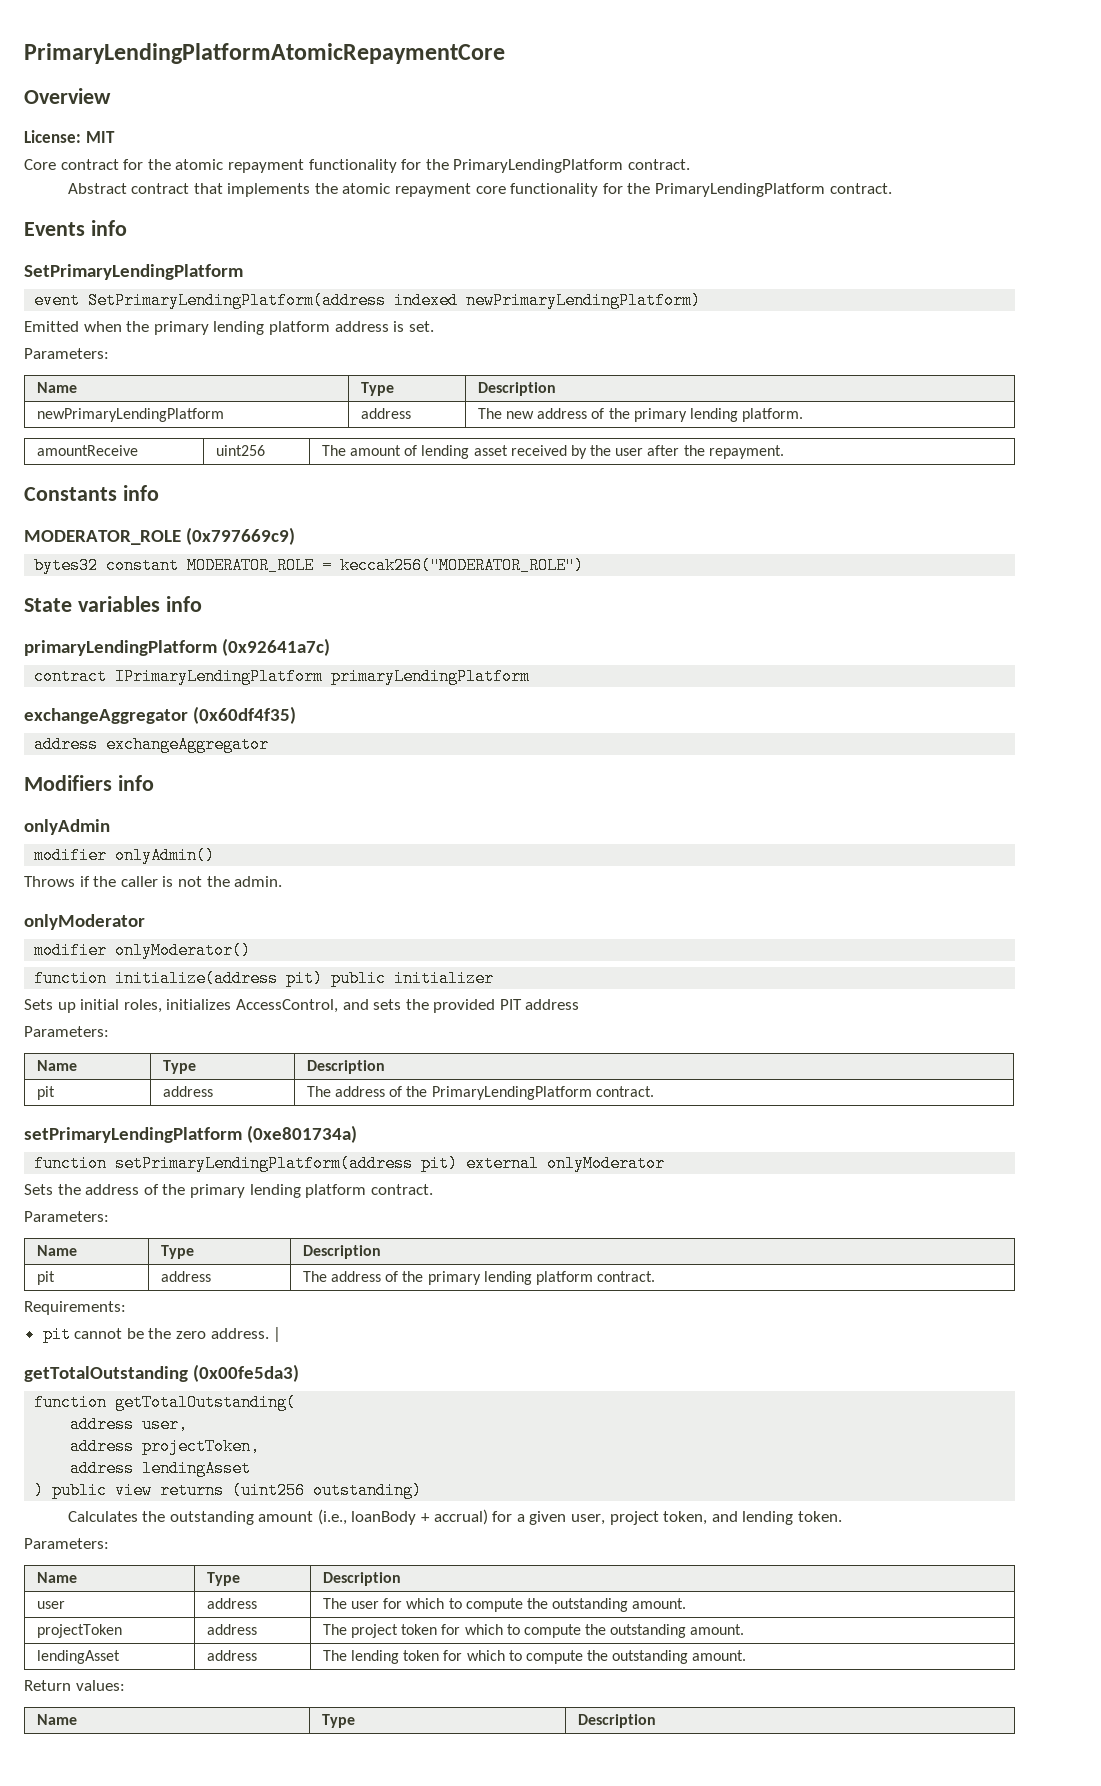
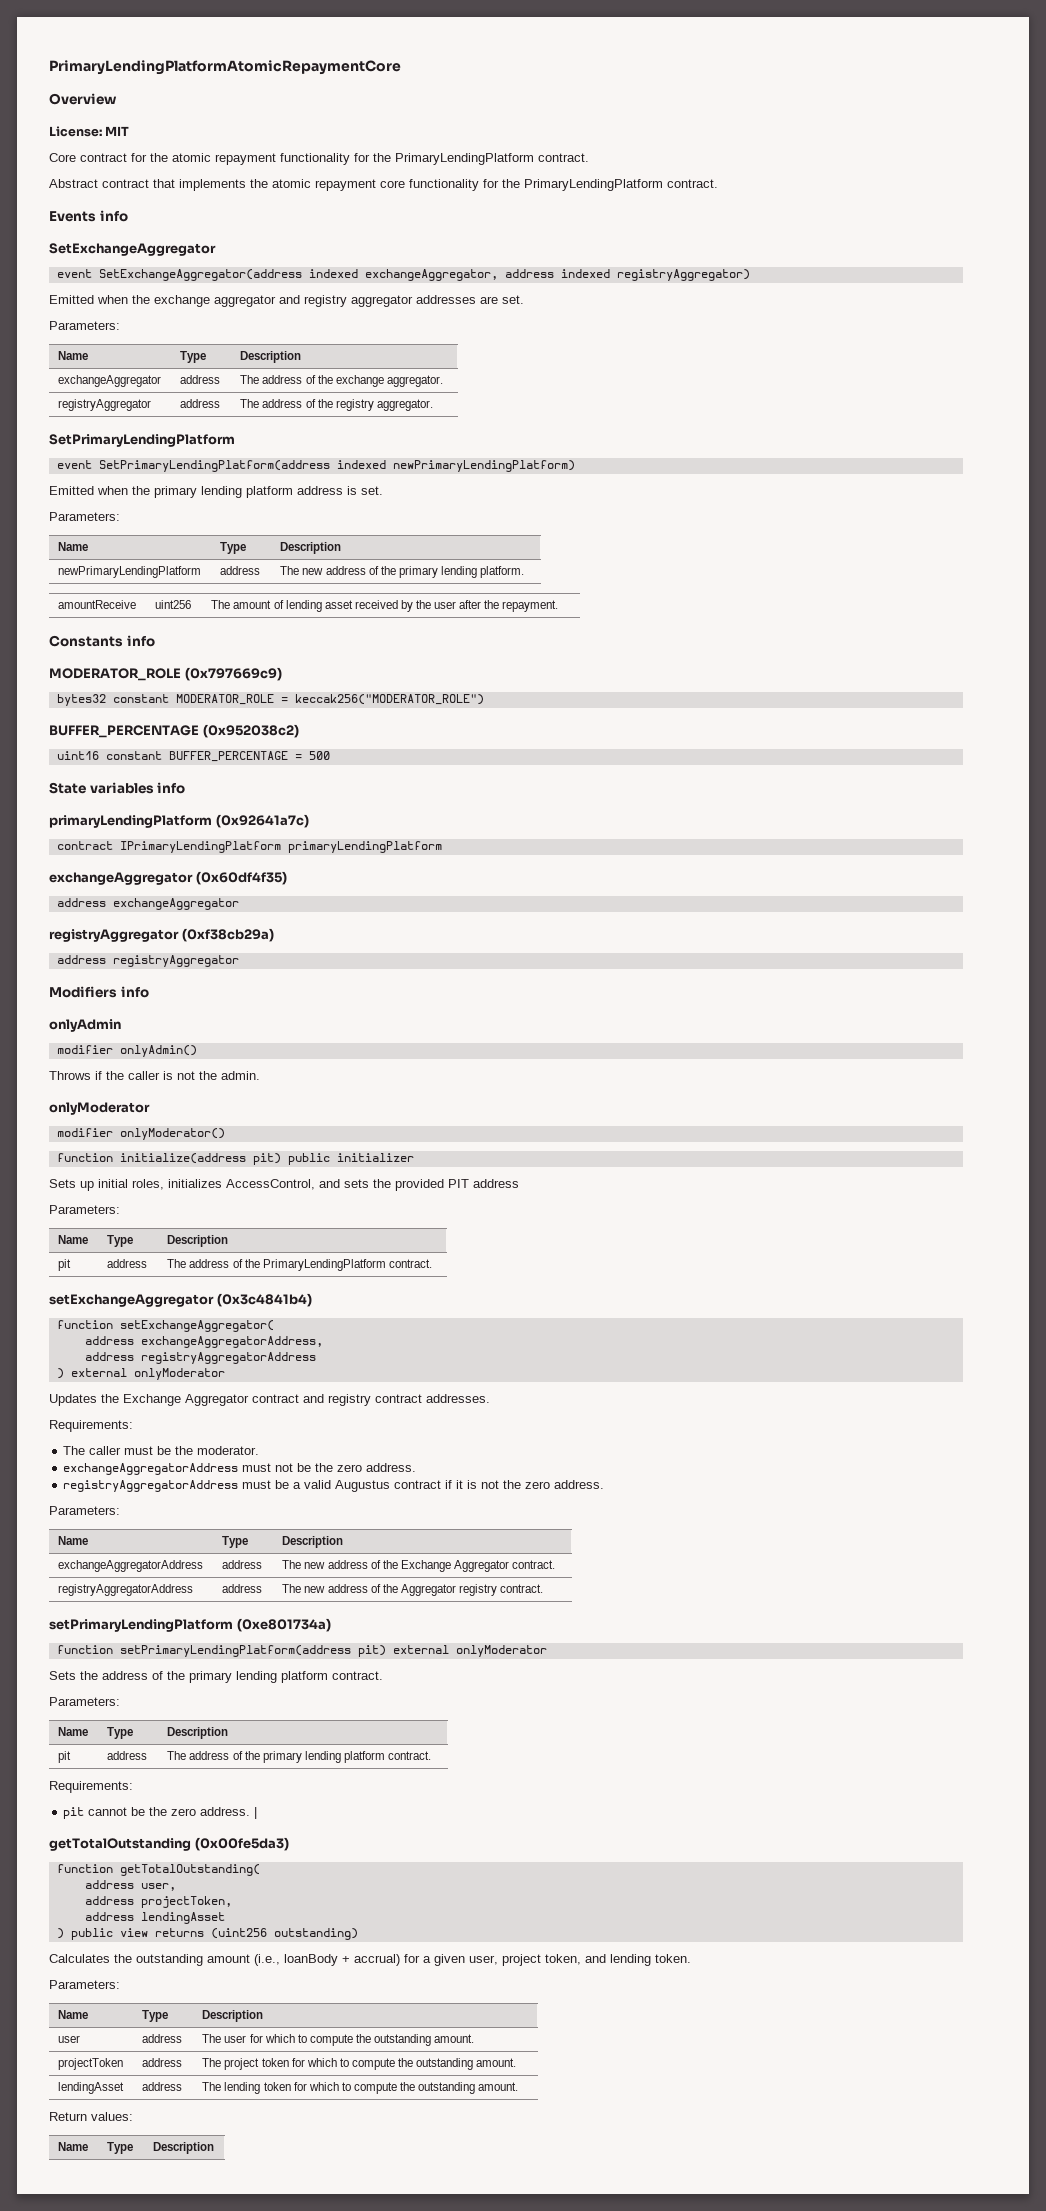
+ SetExchangeAggregator
+ event SetExchangeAggregator(address indexed exchangeAggregator, address indexed registryAggregator)
+ Emitted when the exchange aggregator and registry aggregator addresses are set.
+ Parameters:
+ Name | Type | Description
+ exchangeAggregator | address | The address of the exchange aggregator.
+ registryAggregator | address | The address of the registry aggregator.
+ BUFFER_PERCENTAGE (0x952038c2)
+ uint16 constant BUFFER_PERCENTAGE = 500
+ registryAggregator (0xf38cb29a)
+ address registryAggregator
+ setExchangeAggregator (0x3c4841b4)
+ function setExchangeAggregator(
+ address exchangeAggregatorAddress,
+ address registryAggregatorAddress
+ ) external onlyModerator
+ Updates the Exchange Aggregator contract and registry contract addresses.
+ Requirements:
+ The caller must be the moderator.
+ exchangeAggregatorAddress must not be the zero address.
+ registryAggregatorAddress must be a valid Augustus contract if it is not the zero address.
+ Parameters:
+ Name | Type | Description
+ exchangeAggregatorAddress | address | The new address of the Exchange Aggregator contract.
+ registryAggregatorAddress | address | The new address of the Aggregator registry contract.

